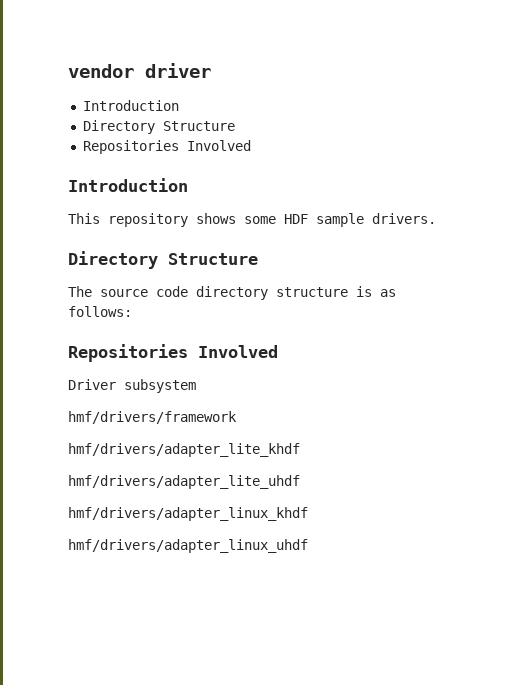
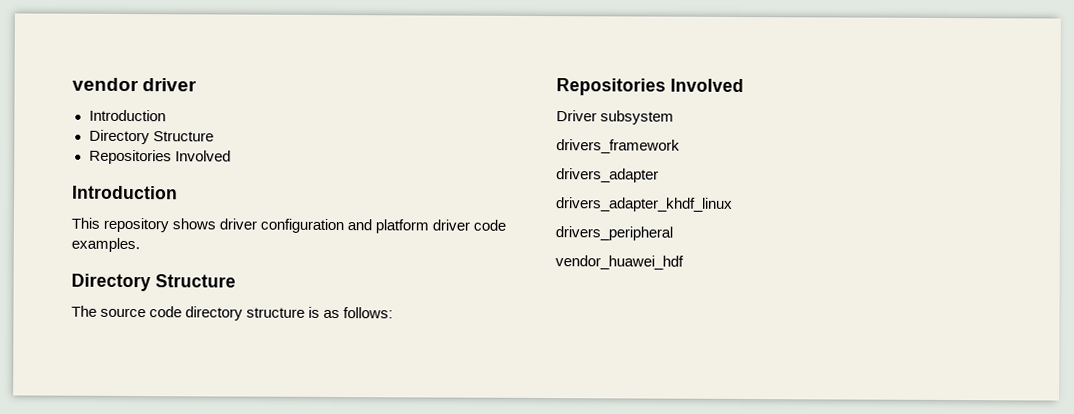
- This repository shows some HDF sample drivers.
+ This repository shows driver configuration and platform driver code examples.
- hmf/drivers/framework
- hmf/drivers/adapter_lite_khdf
- hmf/drivers/adapter_lite_uhdf
- hmf/drivers/adapter_linux_khdf
- hmf/drivers/adapter_linux_uhdf
+ drivers_framework
+ drivers_adapter
+ drivers_adapter_khdf_linux
+ drivers_peripheral
+ vendor_huawei_hdf

